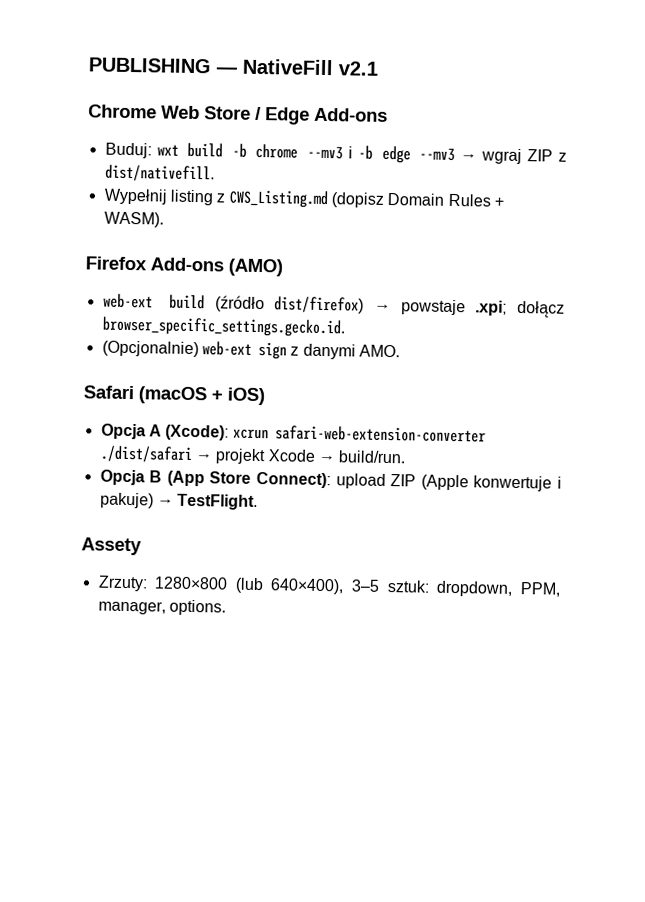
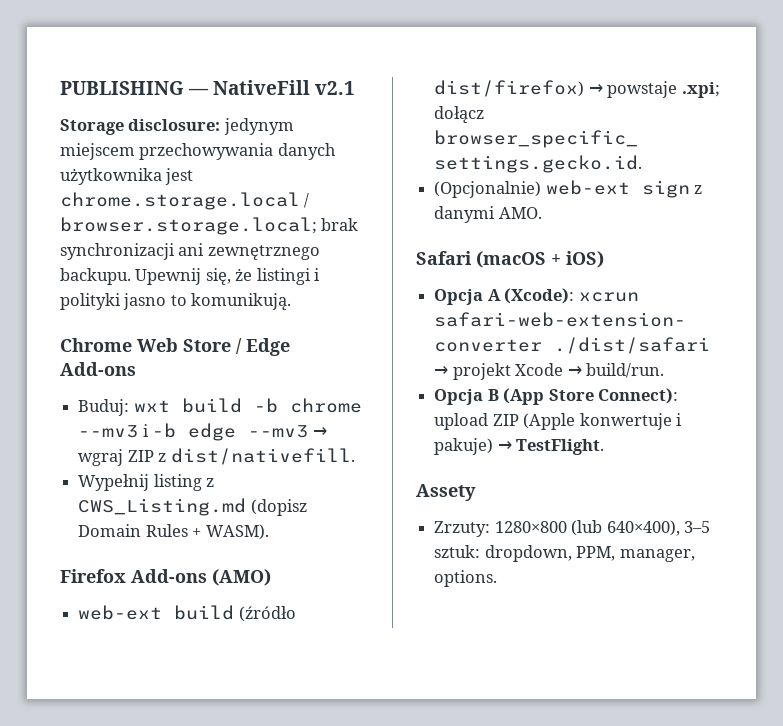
+ Storage disclosure: jedynym miejscem przechowywania danych użytkownika jest chrome.storage.local / browser.storage.local; brak synchronizacji ani zewnętrznego backupu. Upewnij się, że listingi i polityki jasno to komunikują.

